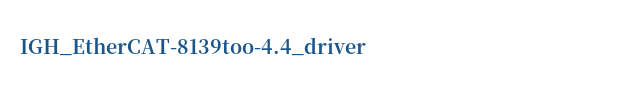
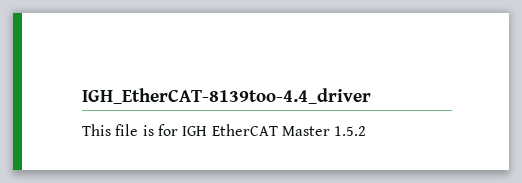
+ This file is for IGH EtherCAT Master 1.5.2

